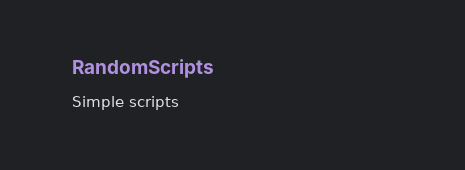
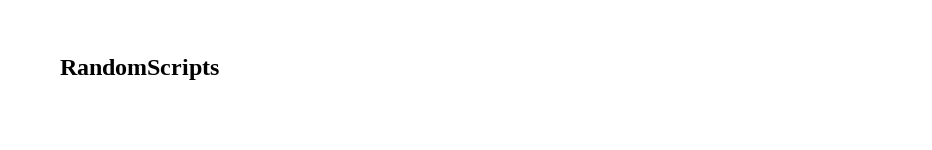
- Simple scripts

